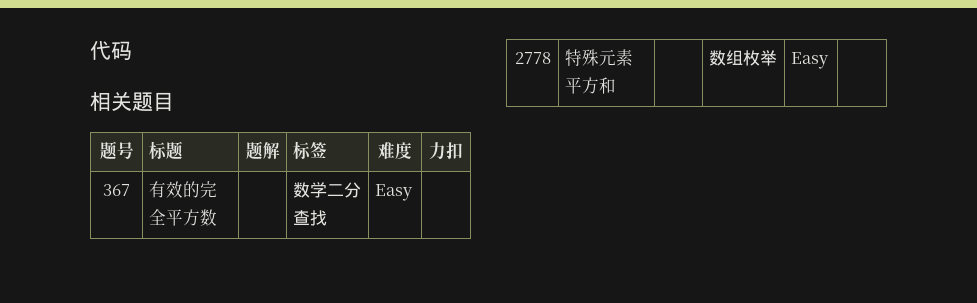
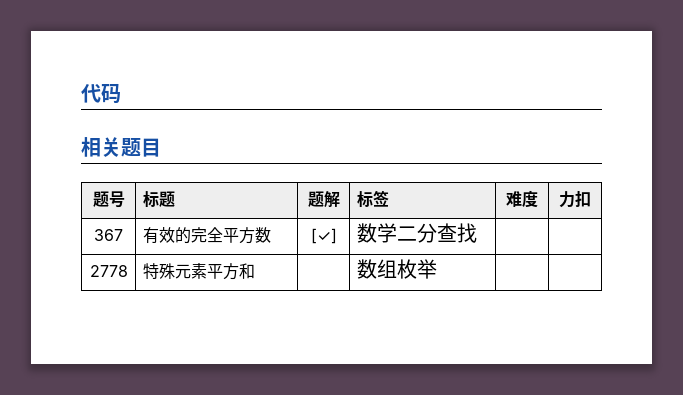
- 367 | 有效的完全平方数 | | 数学二分查找 | Easy |
+ 367 | 有效的完全平方数 | [✓] | 数学二分查找 | |
- 2778 | 特殊元素平方和 | | 数组枚举 | Easy |
+ 2778 | 特殊元素平方和 | | 数组枚举 | |

